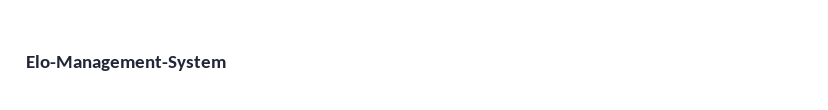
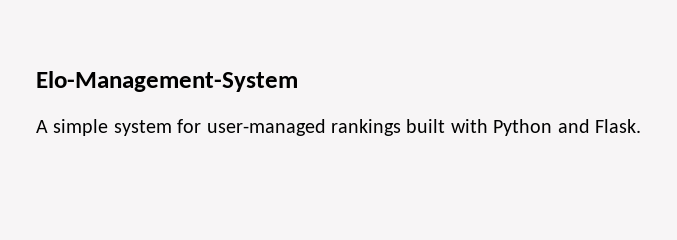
+ A simple system for user-managed rankings built with Python and Flask.

